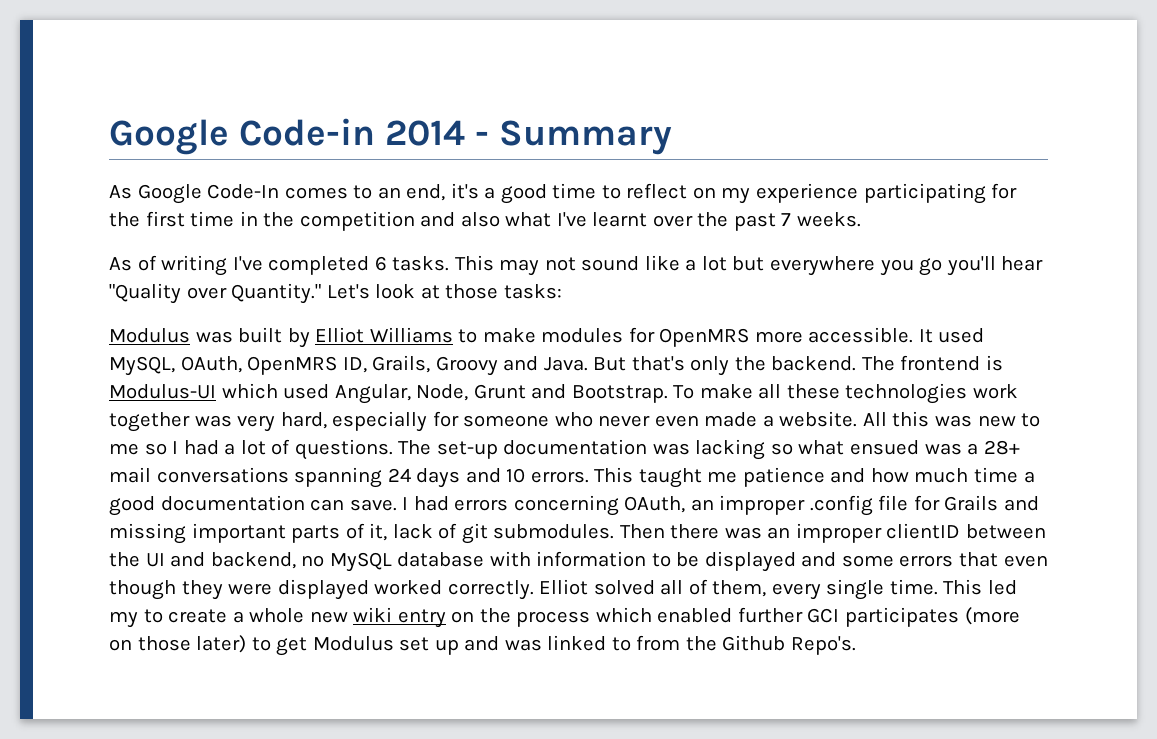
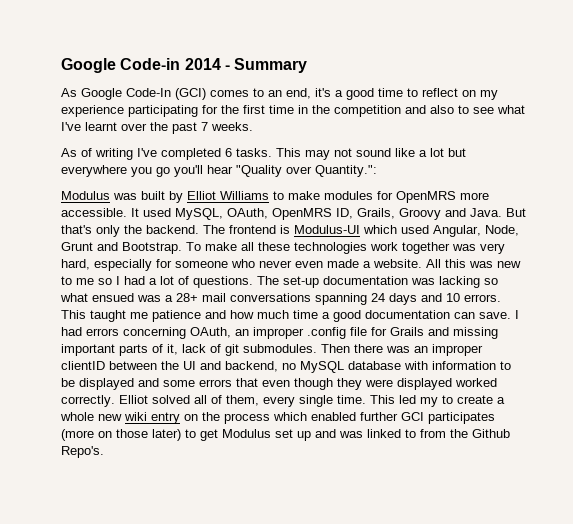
- As Google Code-In comes to an end, it's a good time to reflect on my experience participating for the first time in the competition and also what I've learnt over the past 7 weeks.
+ As Google Code-In (GCI) comes to an end, it's a good time to reflect on my experience participating for the first time in the competition and also to see what I've learnt over the past 7 weeks.
- This may not sound like a lot but everywhere you go you'll hear "Quality over Quantity." Let's look at those tasks:
+ This may not sound like a lot but everywhere you go you'll hear "Quality over Quantity.":

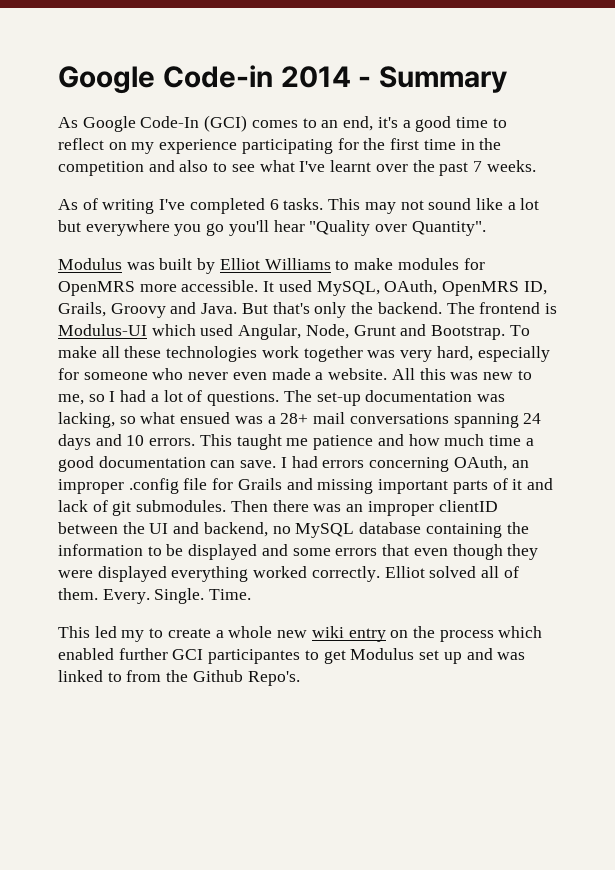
- This may not sound like a lot but everywhere you go you'll hear "Quality over Quantity.":
+ This may not sound like a lot but everywhere you go you'll hear "Quality over Quantity".
- All this was new to me so I had a lot of questions.
+ All this was new to me, so I had a lot of questions.
- The set-up documentation was lacking so what ensued was a 28+ mail conversations spanning 24 days and 10 errors.
+ The set-up documentation was lacking, so what ensued was a 28+ mail conversations spanning 24 days and 10 errors.
- I had errors concerning OAuth, an improper .config file for Grails and missing important parts of it, lack of git submodules.
+ I had errors concerning OAuth, an improper .config file for Grails and missing important parts of it and lack of git submodules.
- Then there was an improper clientID between the UI and backend, no MySQL database with information to be displayed and some errors that even though they were displayed worked correctly.
+ Then there was an improper clientID between the UI and backend, no MySQL database containing the information to be displayed and some errors that even though they were displayed everything worked correctly.
- Elliot solved all of them, every single time. This led my to create a whole new wiki entry on the process which enabled further GCI participates (more on those later) to get Modulus set up and was linked to from the Github Repo's.
+ Elliot solved all of them. Every. Single. Time.
+ This led my to create a whole new wiki entry on the process which enabled further GCI participantes to get Modulus set up and was linked to from the Github Repo's.

